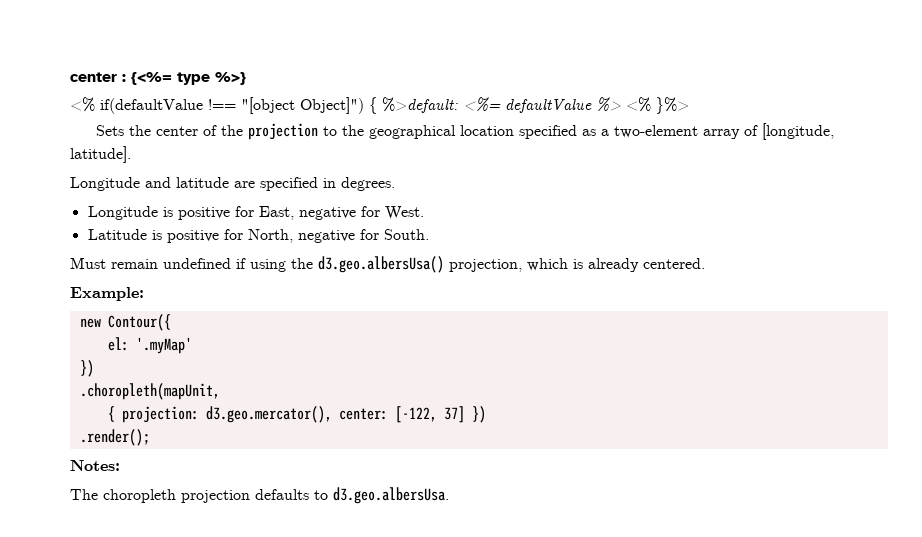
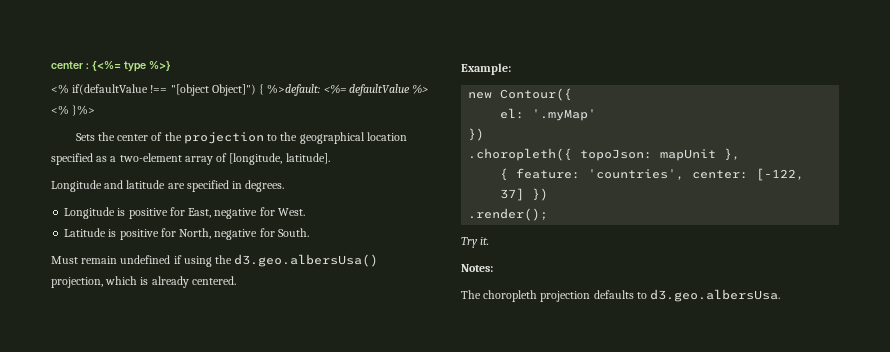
- .choropleth(mapUnit,
- { projection: d3.geo.mercator(), center: [-122, 37] })
+ .choropleth({ topoJson: mapUnit },
+ { feature: 'countries', center: [-122, 37] })
+ Try it.

